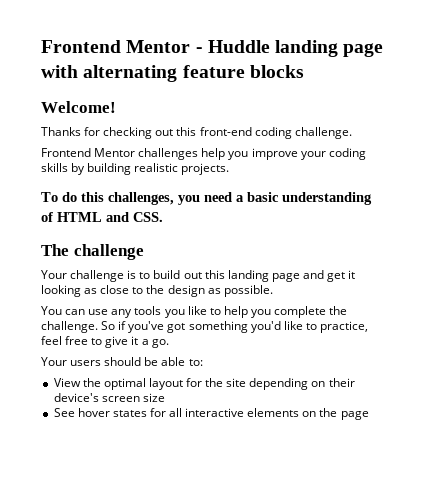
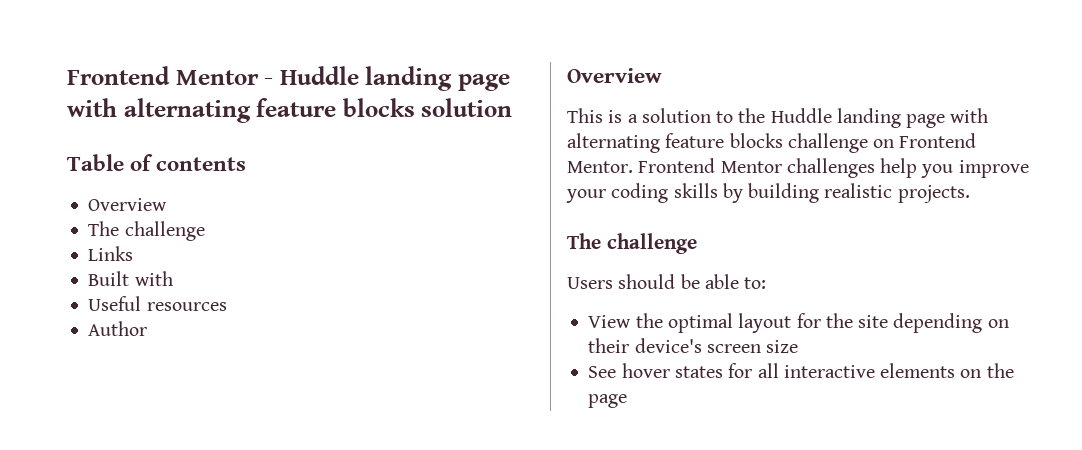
- Frontend Mentor - Huddle landing page with alternating feature blocks
- Welcome!
- Thanks for checking out this front-end coding challenge.
- Frontend Mentor challenges help you improve your coding skills by building realistic projects.
- To do this challenges, you need a basic understanding of HTML and CSS.
+ Frontend Mentor - Huddle landing page with alternating feature blocks solution
+ Table of contents
+ Overview
  The challenge
- Your challenge is to build out this landing page and get it looking as close to the design as possible.
- You can use any tools you like to help you complete the challenge. So if you've got something you'd like to practice, feel free to give it a go.
- Your users should be able to:
+ Links
+ Built with
+ Useful resources
+ Author
+ Overview
+ This is a solution to the Huddle landing page with alternating feature blocks challenge on Frontend Mentor. Frontend Mentor challenges help you improve your coding skills by building realistic projects.
+ The challenge
+ Users should be able to:

